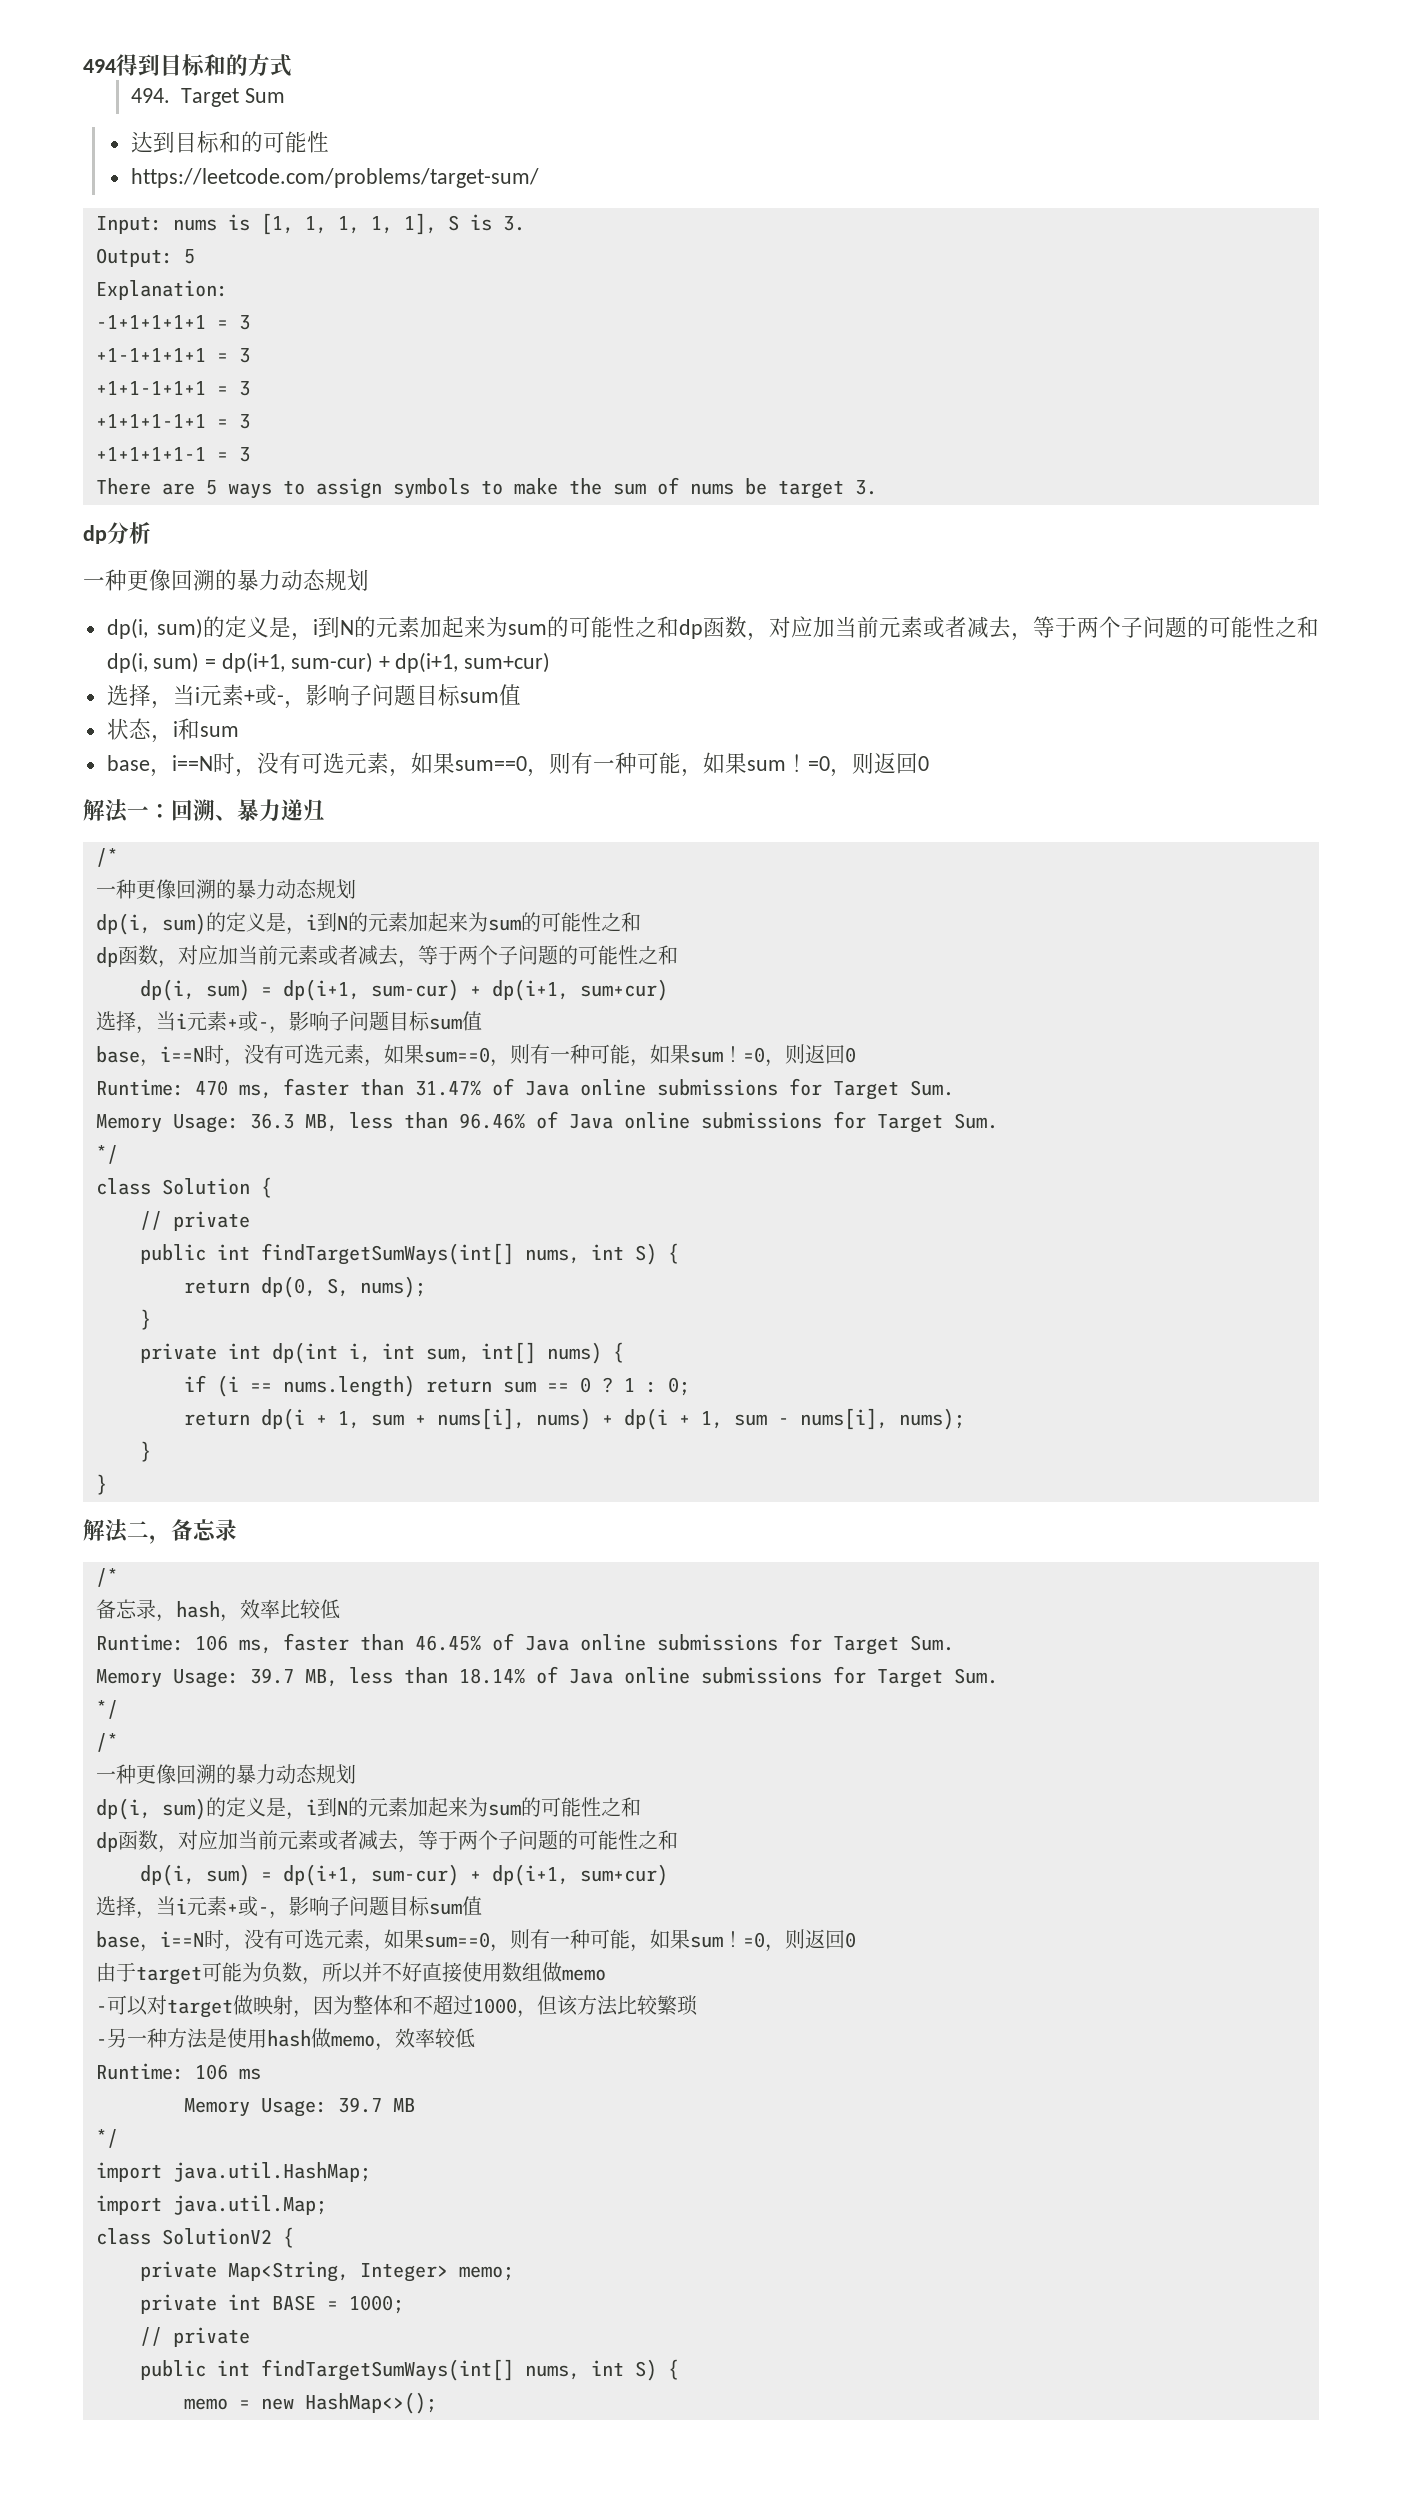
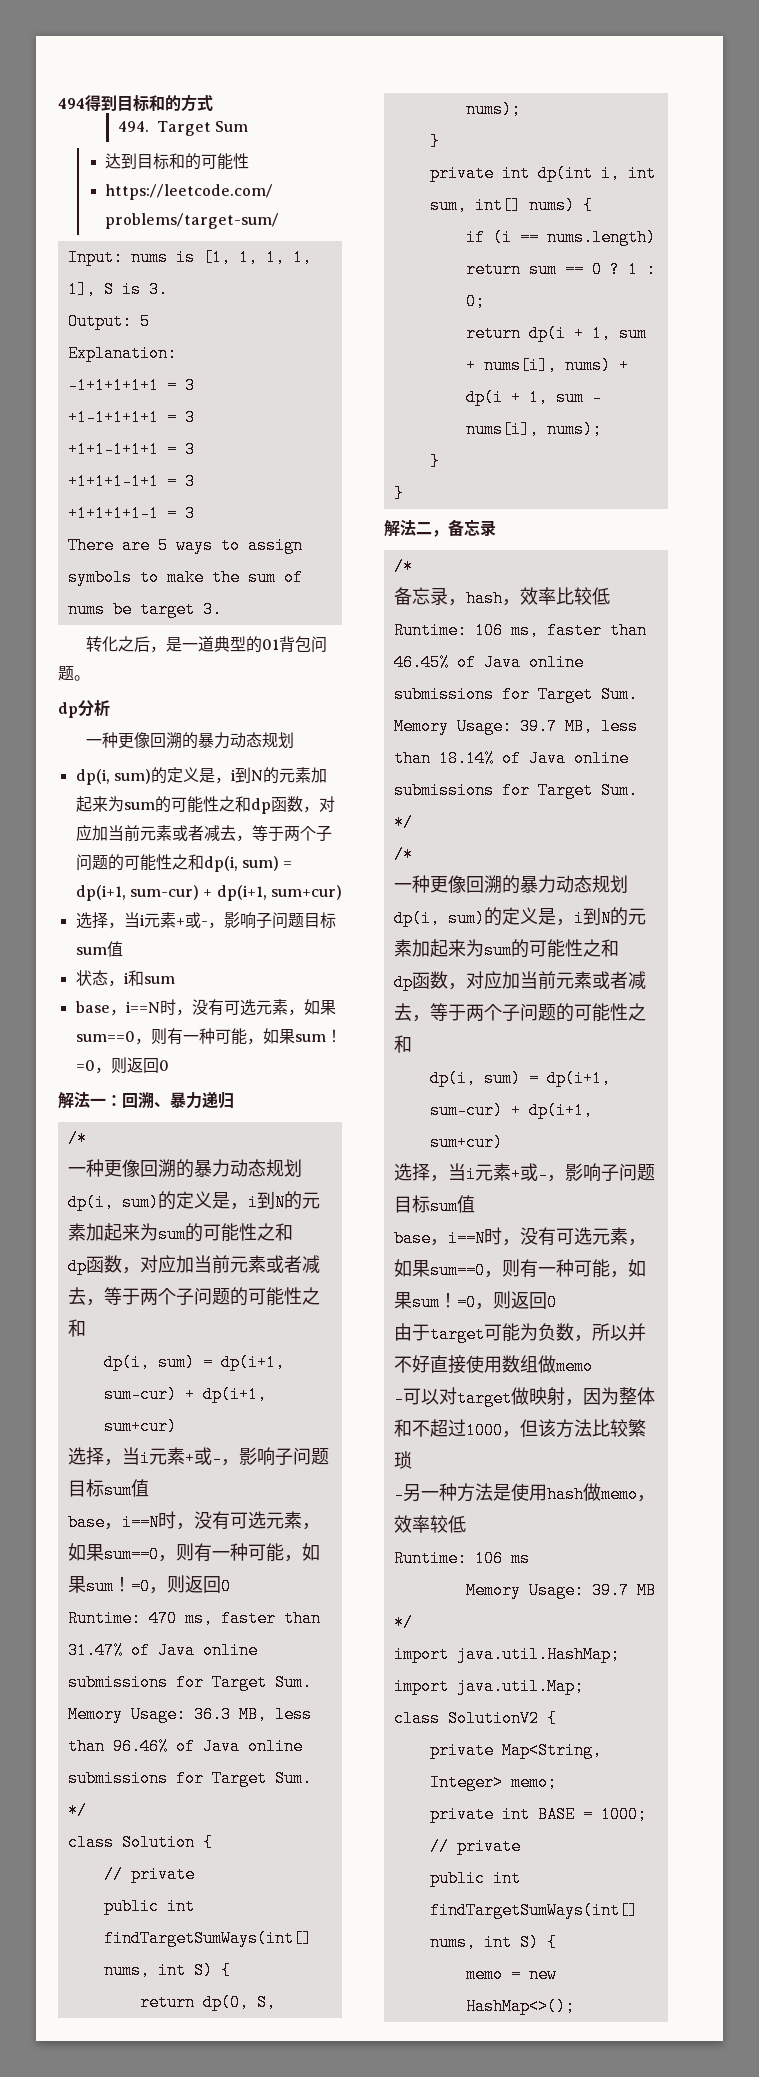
+ 转化之后，是一道典型的01背包问题。

